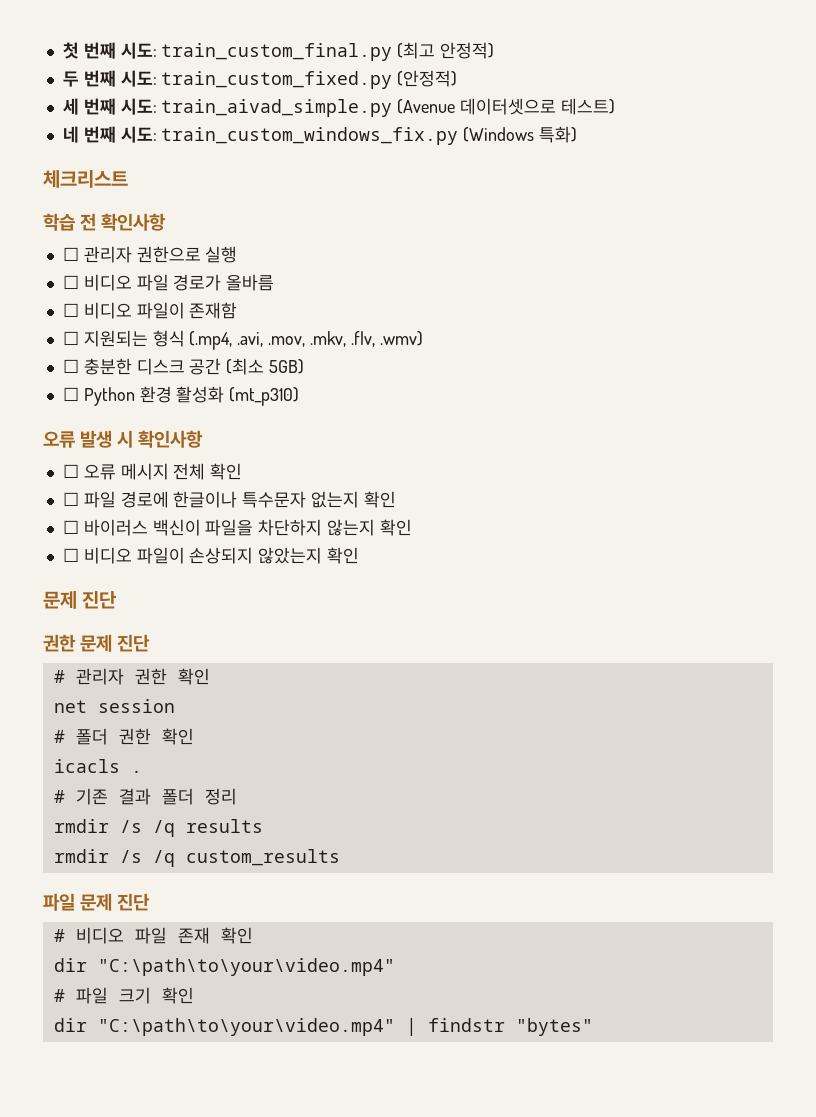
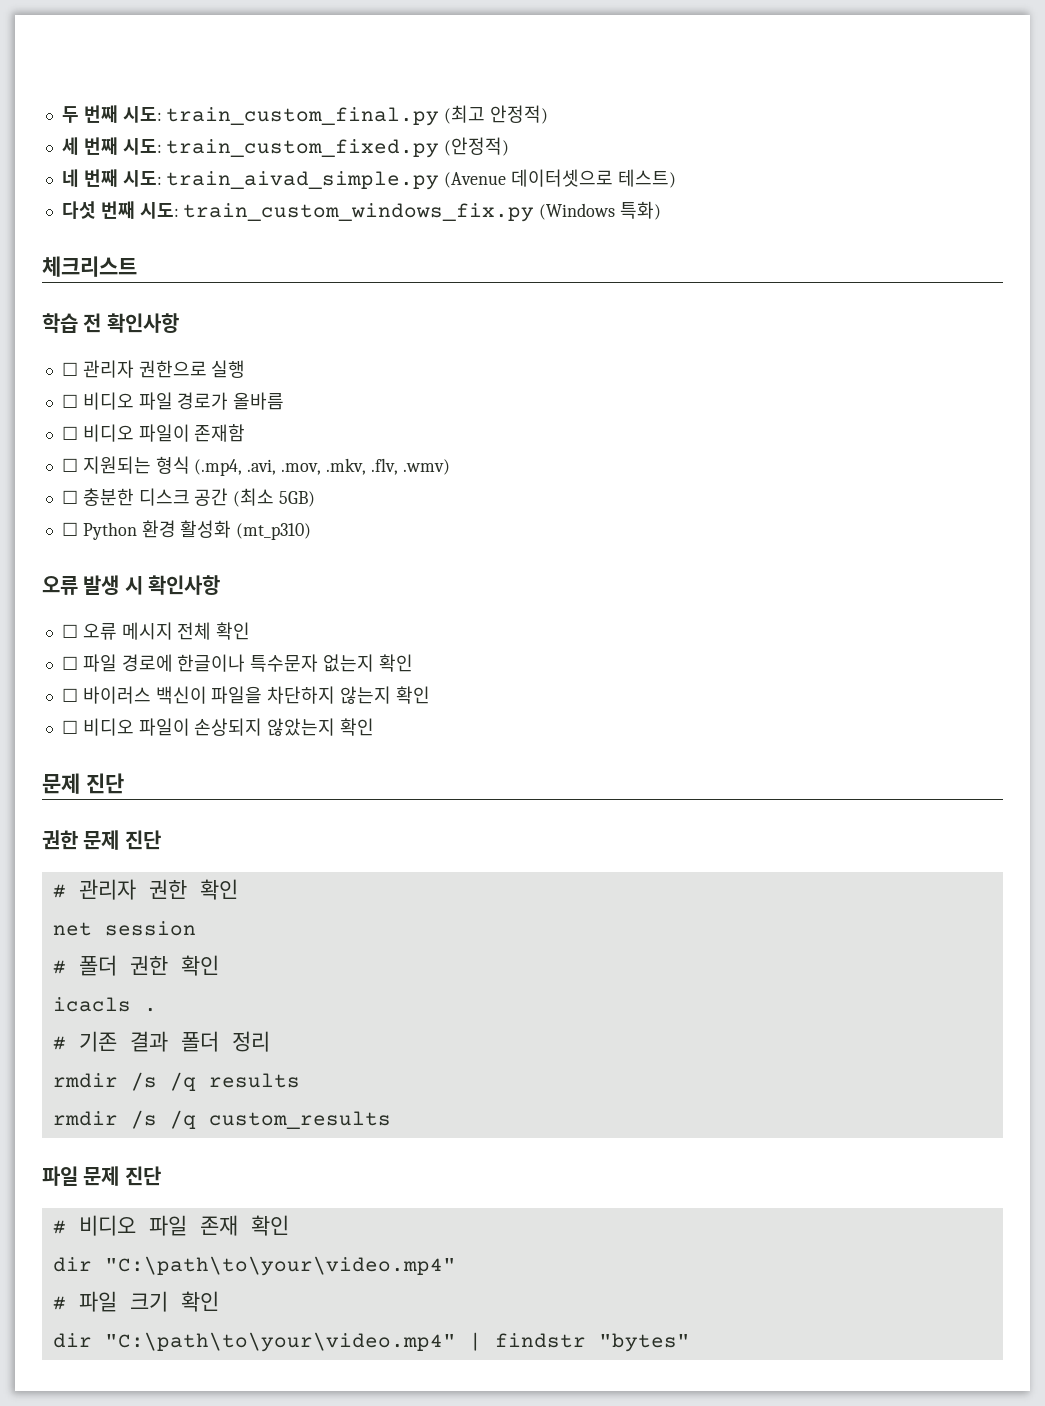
- 첫 번째 시도: train_custom_final.py (최고 안정적)
+ 두 번째 시도: train_custom_final.py (최고 안정적)
- 두 번째 시도: train_custom_fixed.py (안정적)
+ 세 번째 시도: train_custom_fixed.py (안정적)
- 세 번째 시도: train_aivad_simple.py (Avenue 데이터셋으로 테스트)
+ 네 번째 시도: train_aivad_simple.py (Avenue 데이터셋으로 테스트)
- 네 번째 시도: train_custom_windows_fix.py (Windows 특화)
+ 다섯 번째 시도: train_custom_windows_fix.py (Windows 특화)

